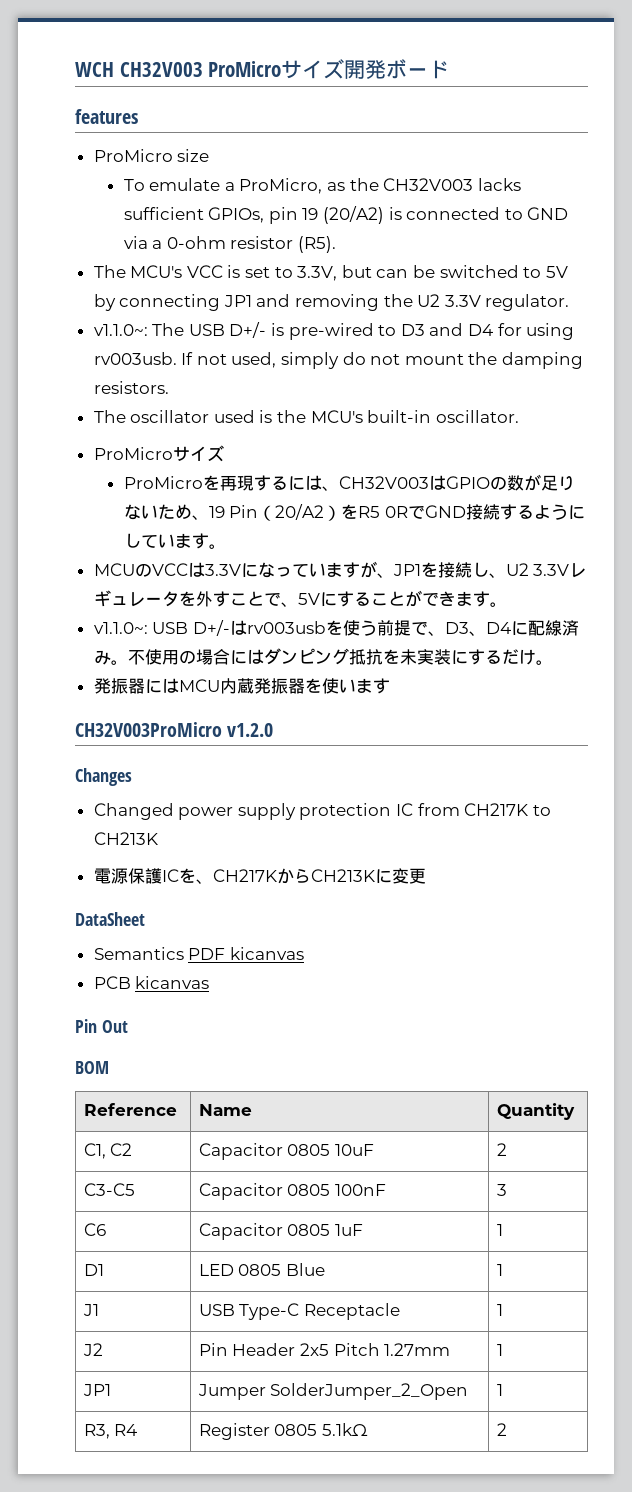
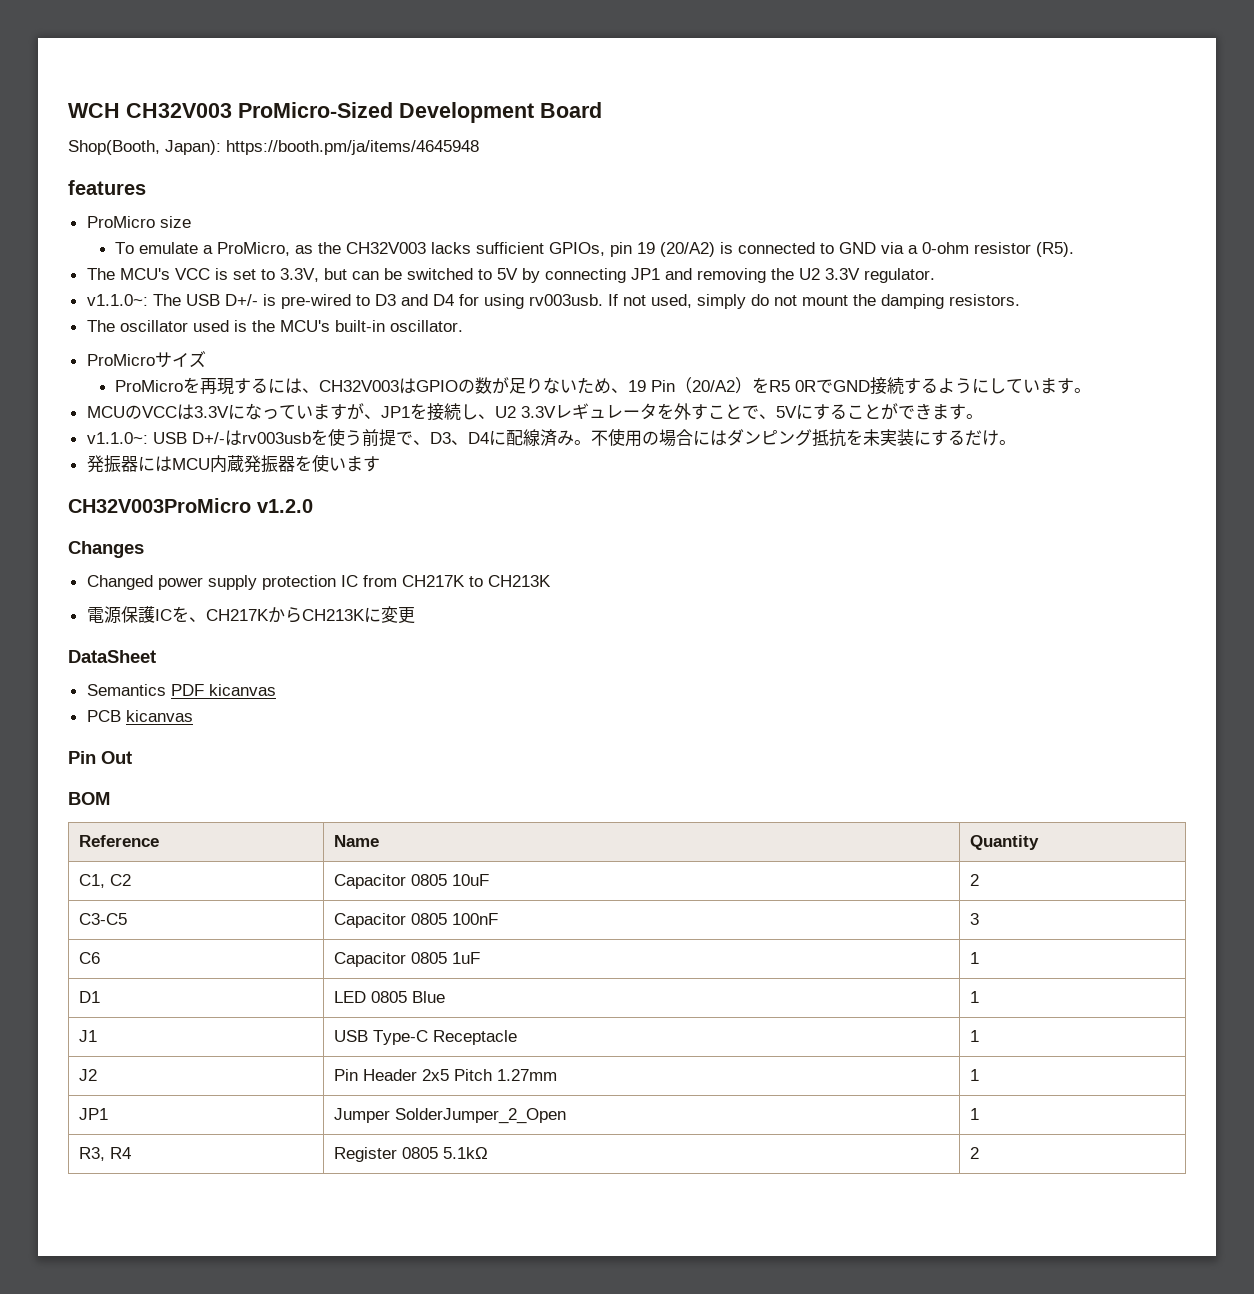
- WCH CH32V003 ProMicroサイズ開発ボード
+ WCH CH32V003 ProMicro-Sized Development Board
+ Shop(Booth, Japan): https://booth.pm/ja/items/4645948

